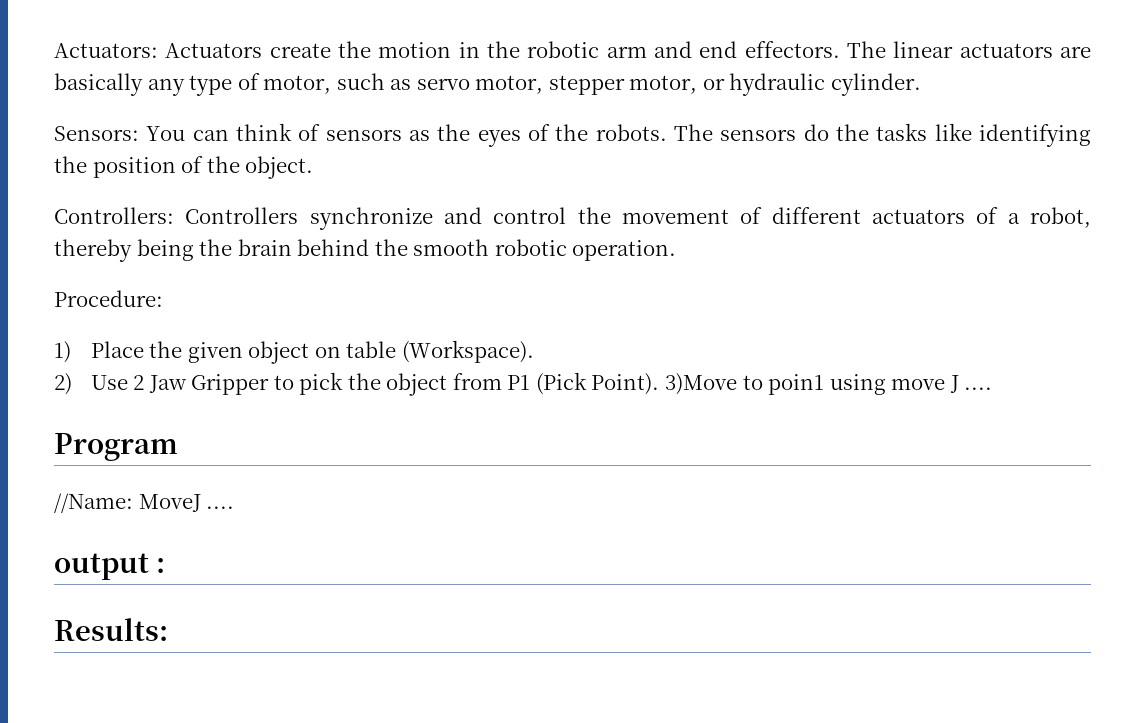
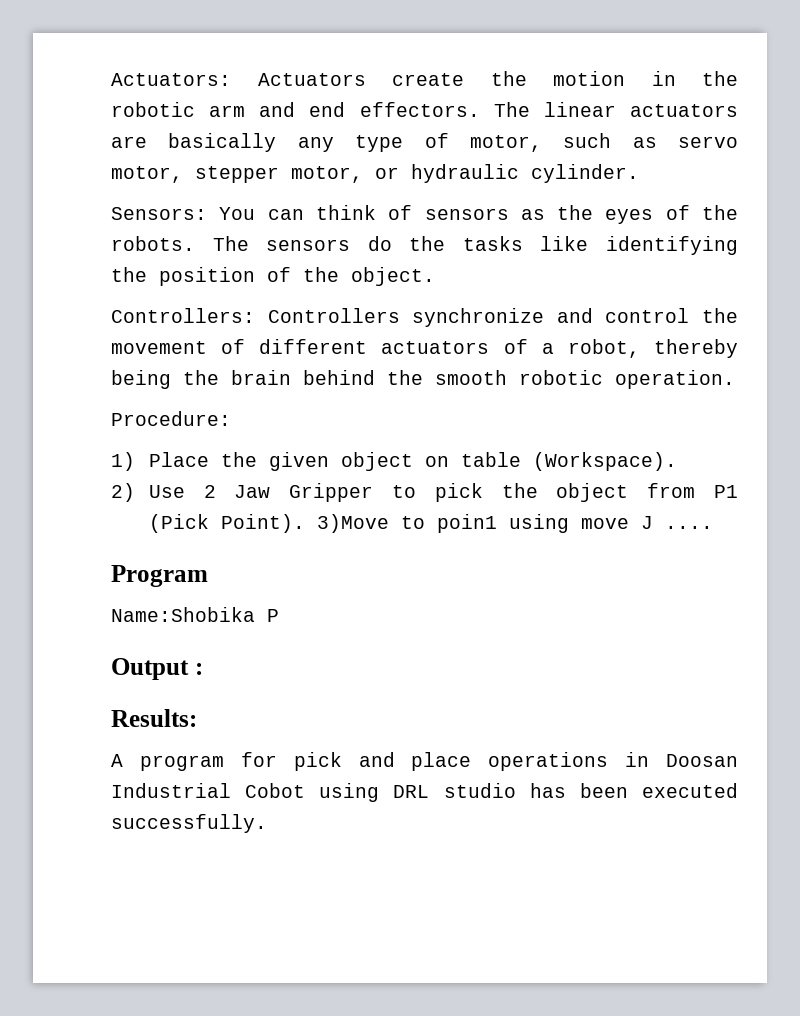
- //Name: MoveJ ....
- output :
+ Name:Shobika P
+ Output :
  Results:
+ A program for pick and place operations in Doosan Industrial Cobot using DRL studio has been executed successfully.

